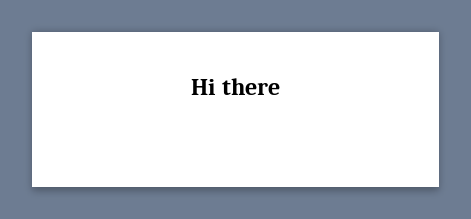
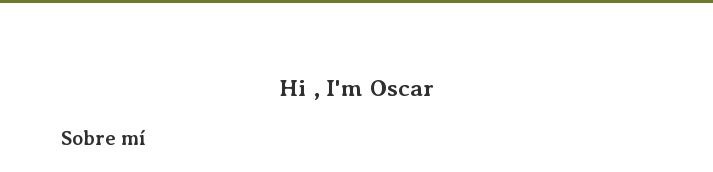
- Hi there
+ Hi , I'm Oscar
+ Sobre mí

